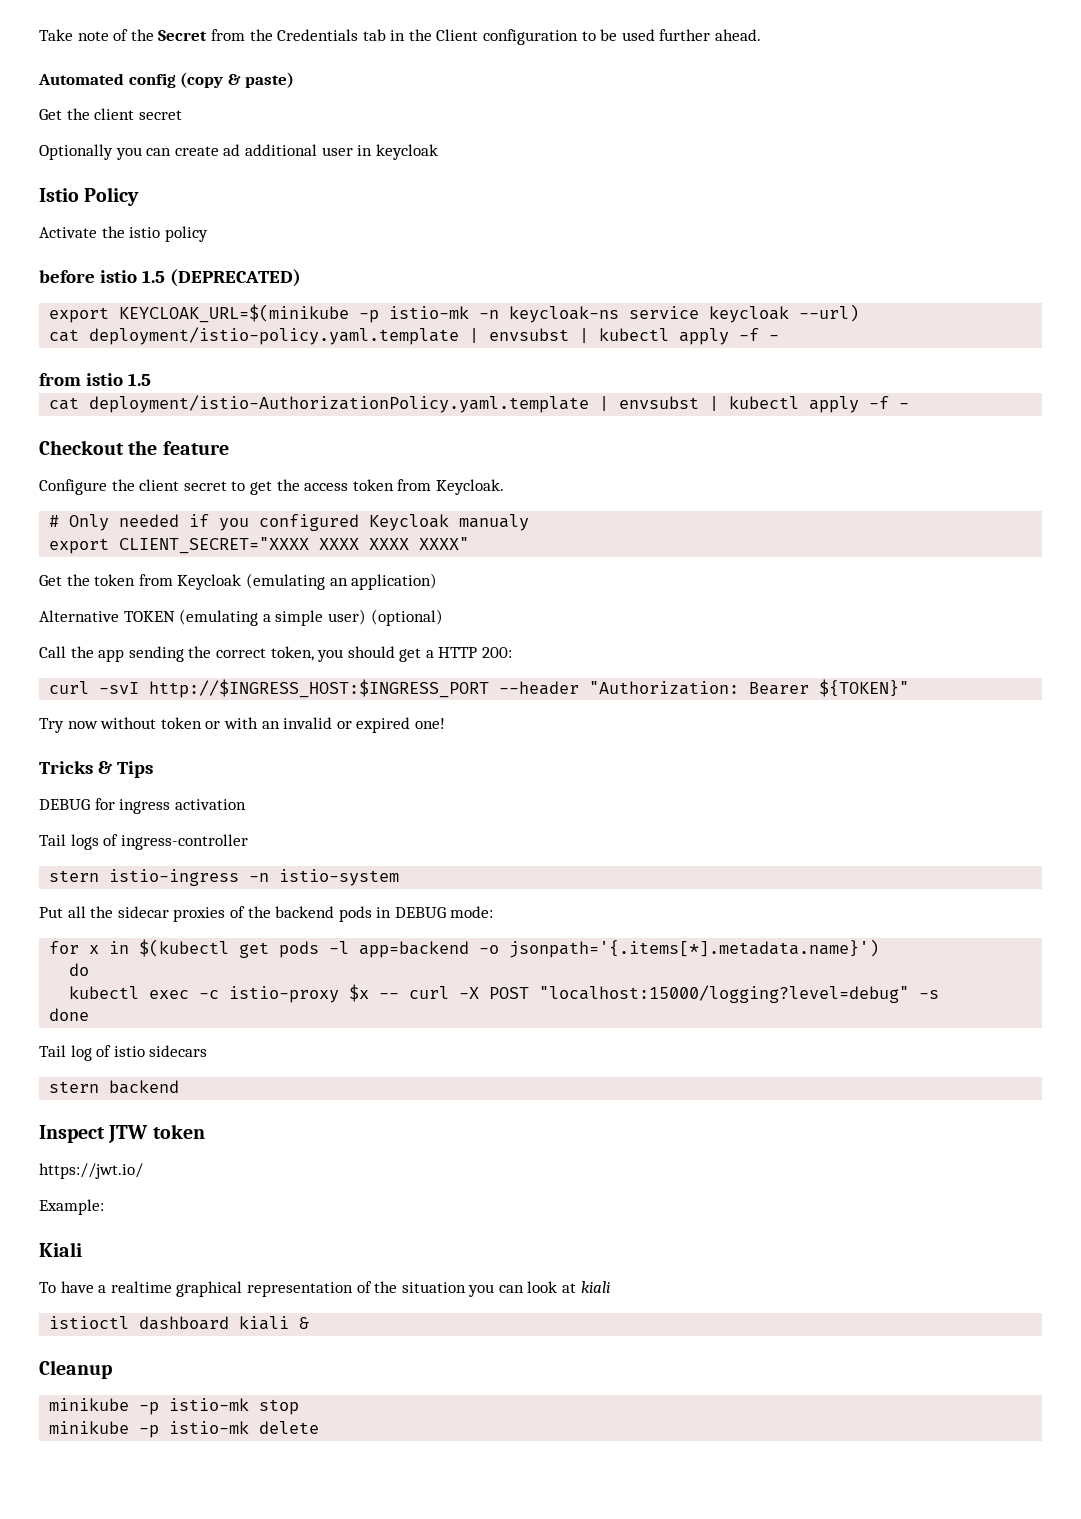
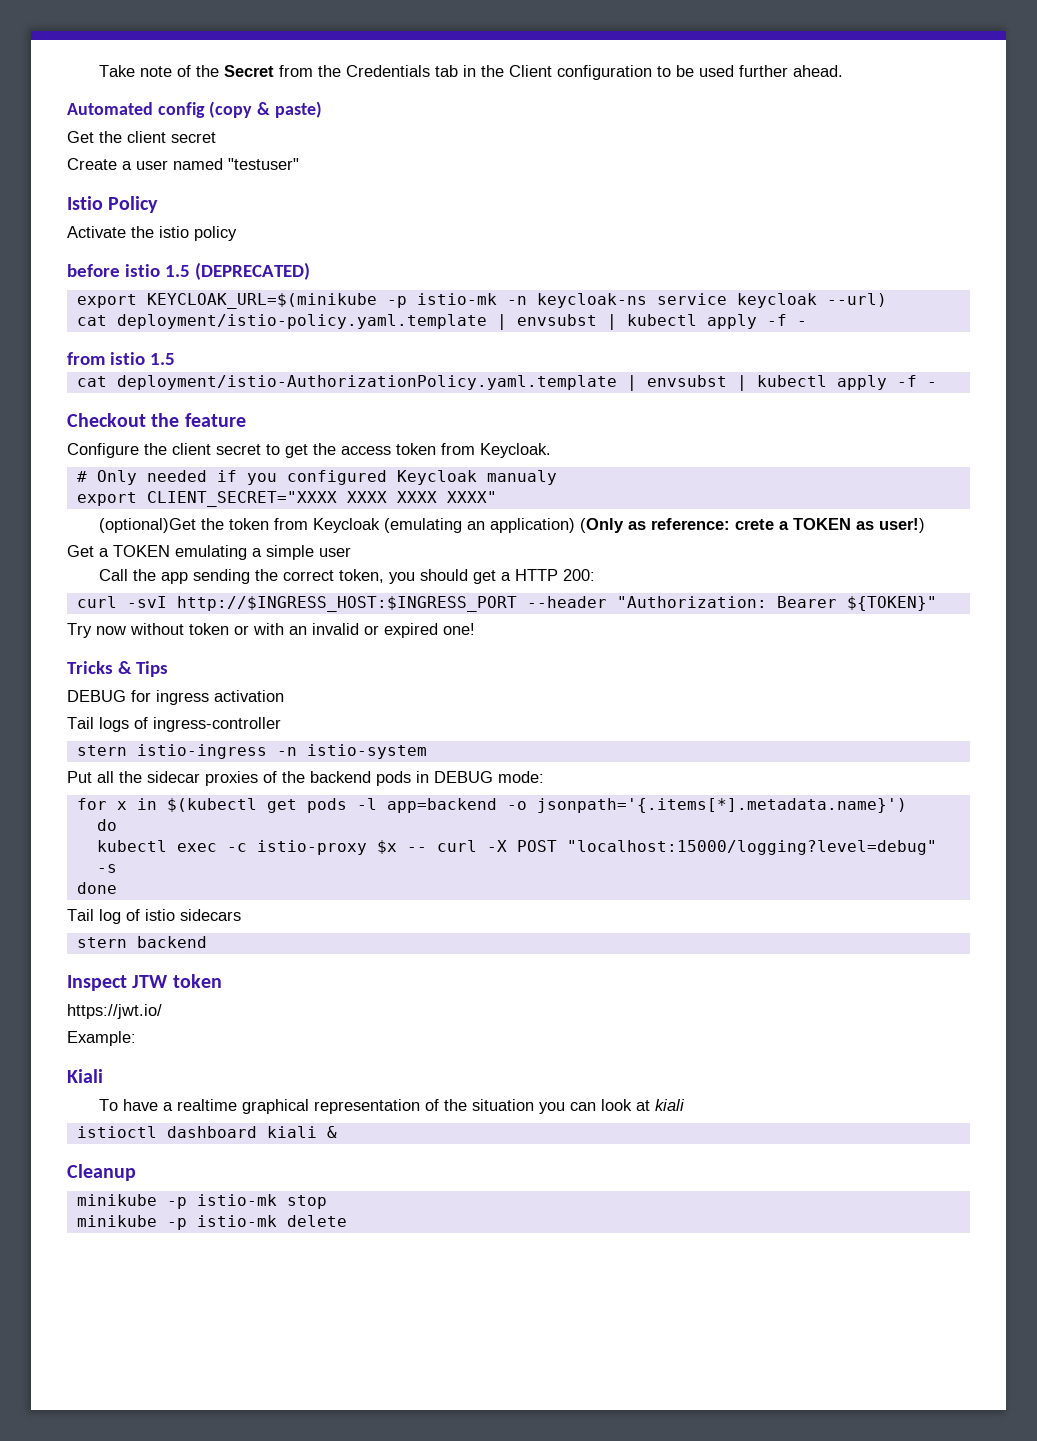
- Optionally you can create ad additional user in keycloak
+ Create a user named "testuser"
- Get the token from Keycloak (emulating an application)
- Alternative TOKEN (emulating a simple user) (optional)
+ (optional)Get the token from Keycloak (emulating an application) (Only as reference: crete a TOKEN as user!)
+ Get a TOKEN emulating a simple user

